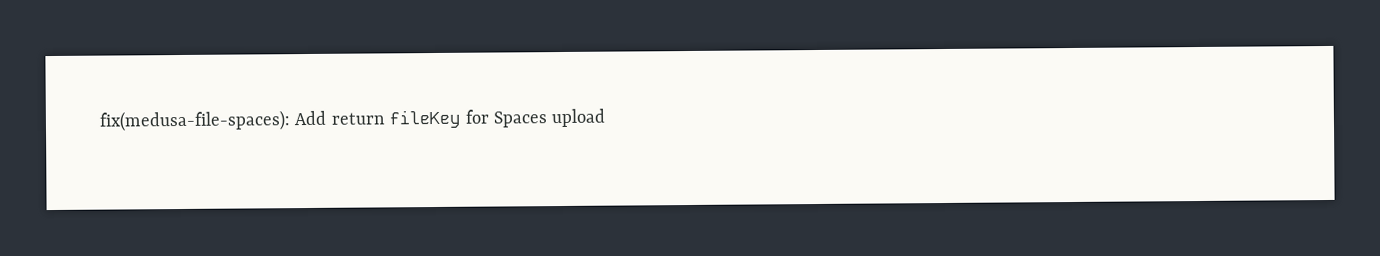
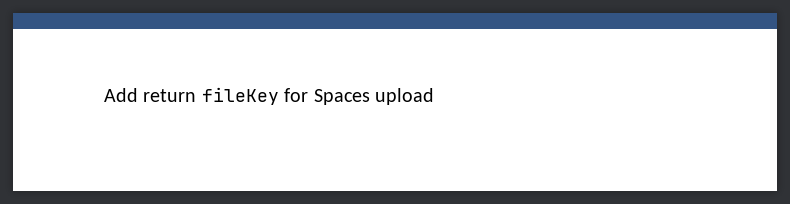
- fix(medusa-file-spaces): Add return fileKey for Spaces upload
+ Add return fileKey for Spaces upload

